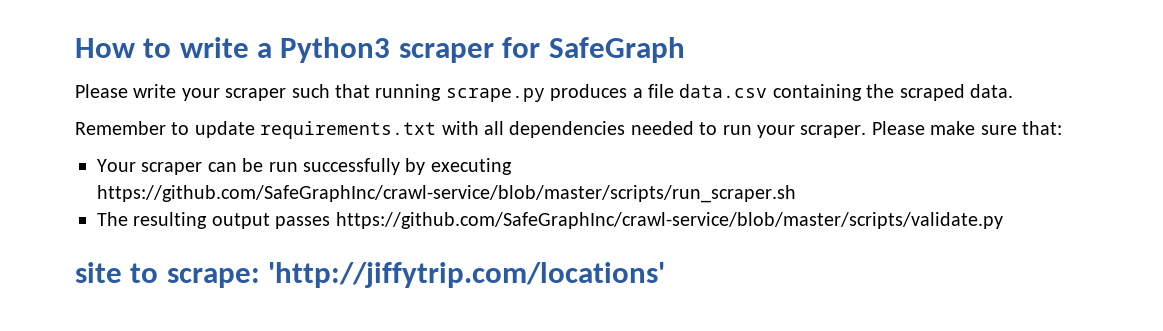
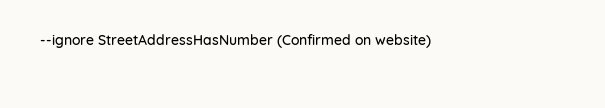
- How to write a Python3 scraper for SafeGraph
- Please write your scraper such that running scrape.py produces a file data.csv containing the scraped data.
- Remember to update requirements.txt with all dependencies needed to run your scraper. Please make sure that:
- Your scraper can be run successfully by executing https://github.com/SafeGraphInc/crawl-service/blob/master/scripts/run_scraper.sh
- The resulting output passes https://github.com/SafeGraphInc/crawl-service/blob/master/scripts/validate.py
- site to scrape: 'http://jiffytrip.com/locations'
+ --ignore StreetAddressHasNumber (Confirmed on website)

